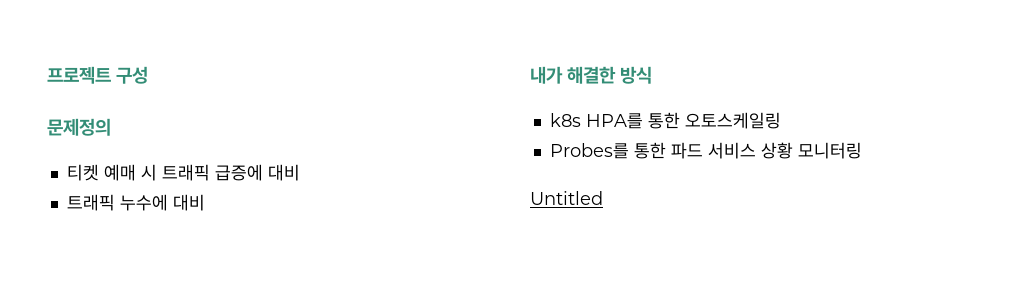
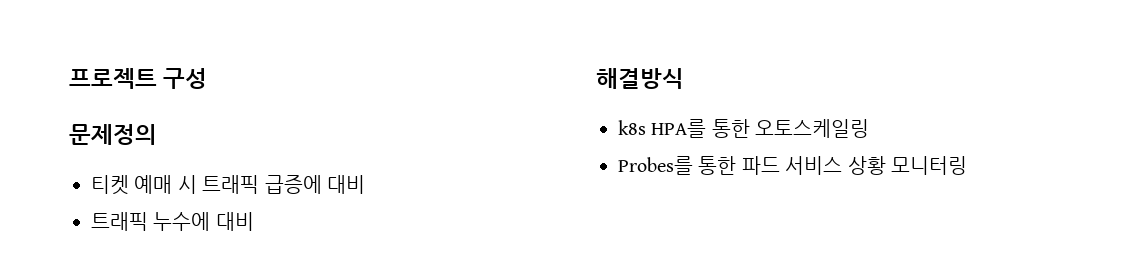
- 내가 해결한 방식
+ 해결방식
- Untitled

